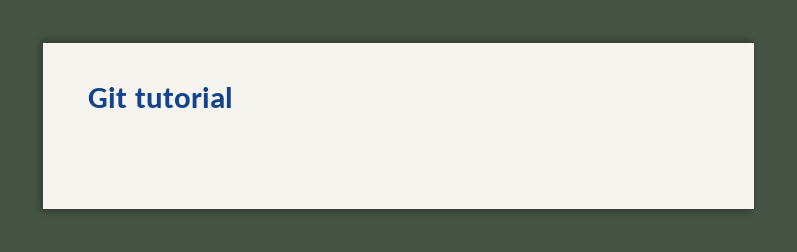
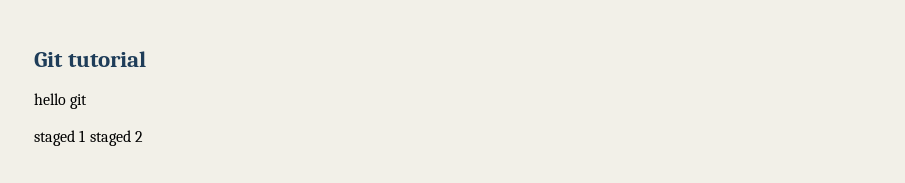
+ hello git
+ staged 1 staged 2

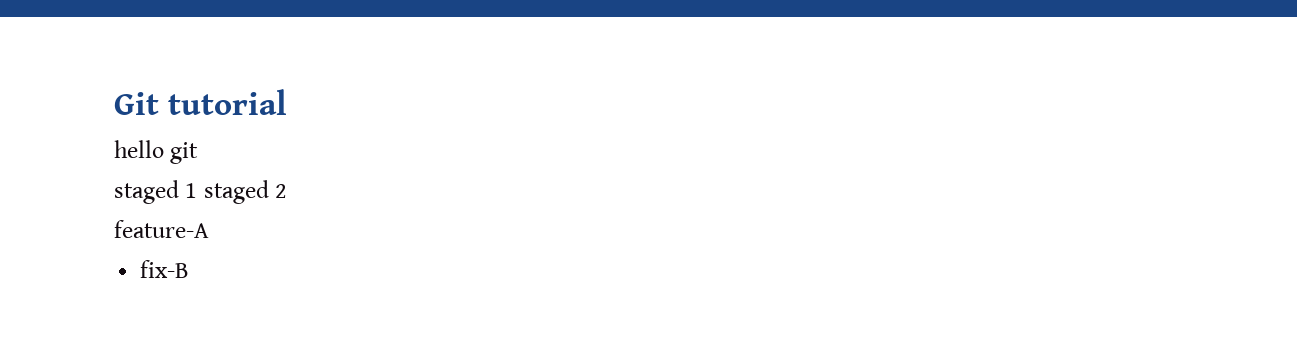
+ feature-A
+ fix-B

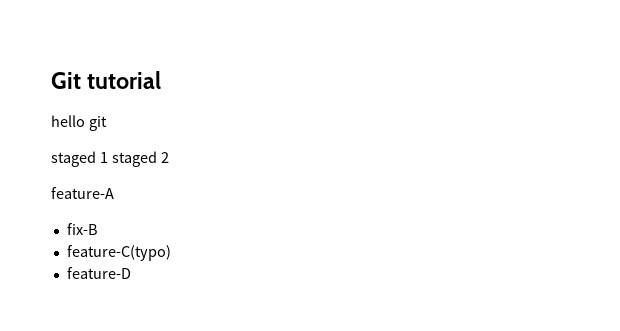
+ feature-C(typo)
+ feature-D

